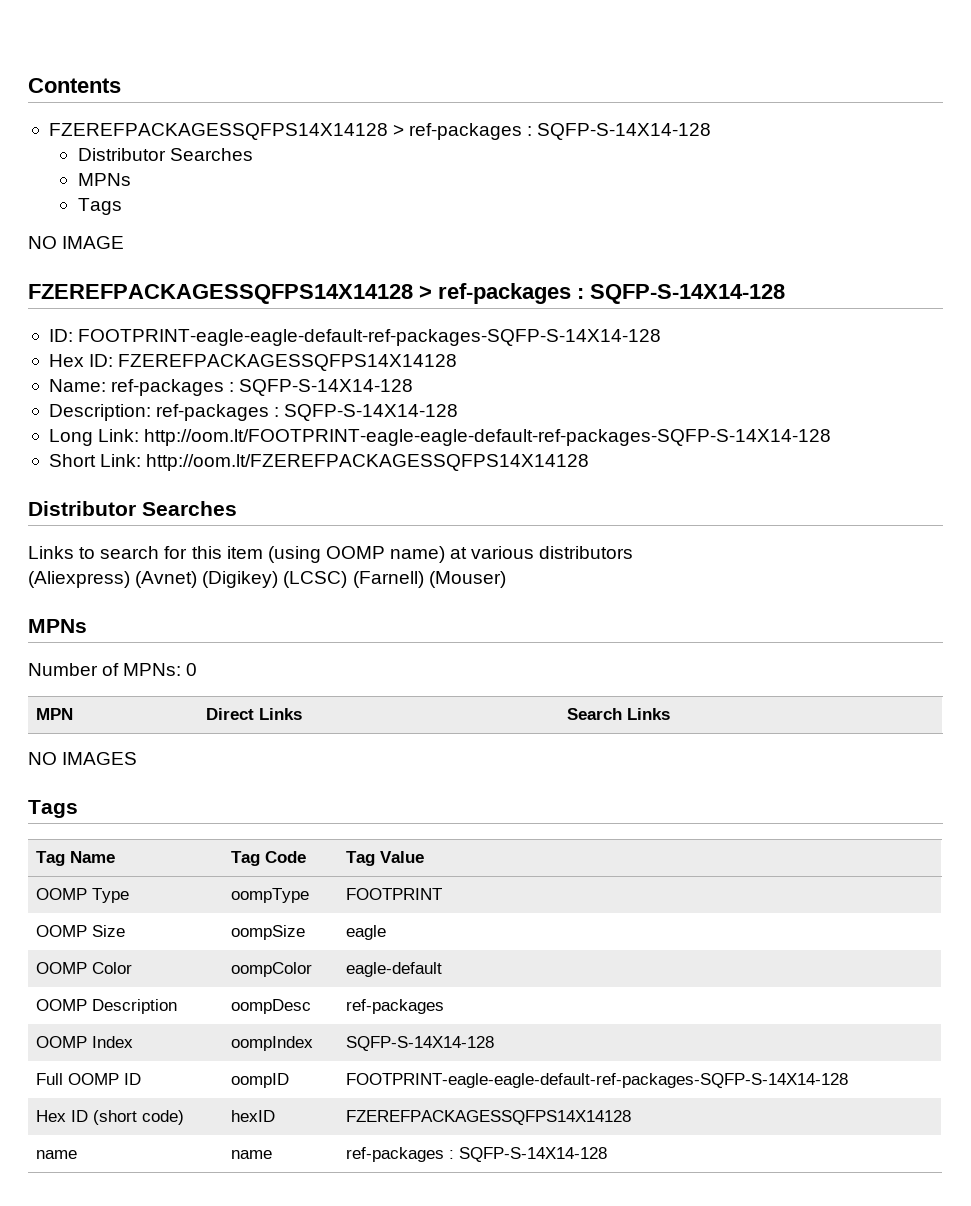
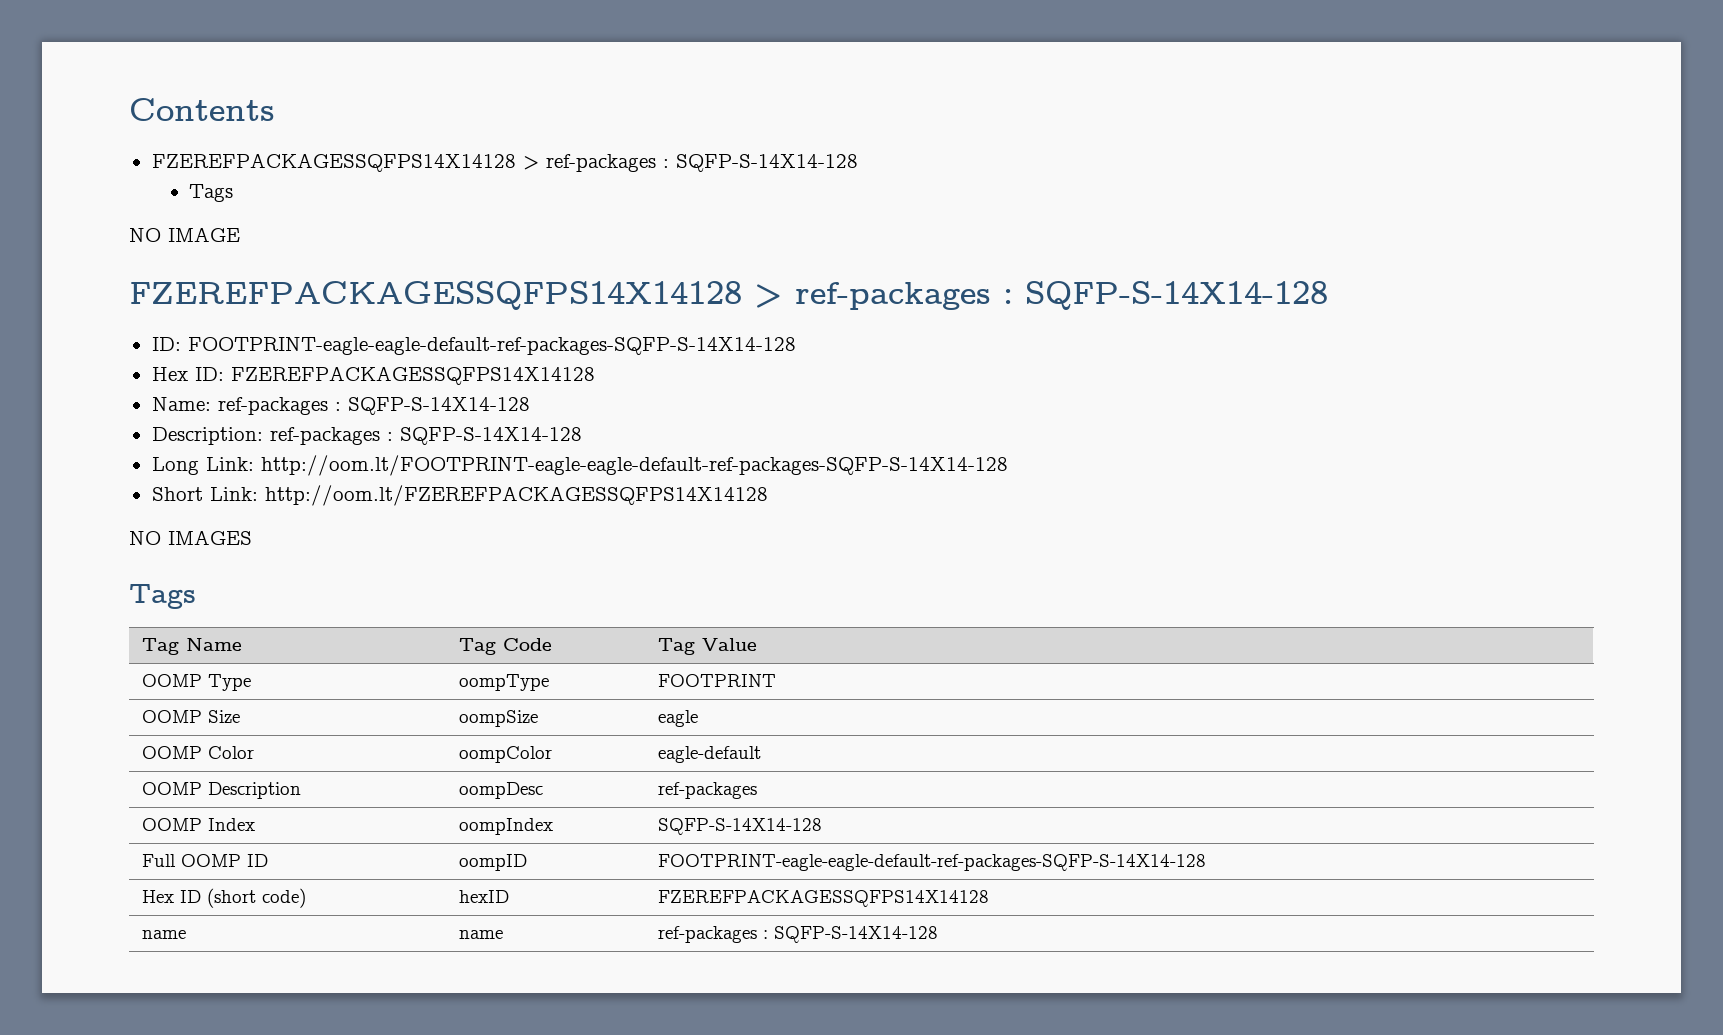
  Contents
  FZEREFPACKAGESSQFPS14X14128 > ref-packages : SQFP-S-14X14-128
- Distributor Searches
- MPNs
  Short Link: http://oom.lt/FZEREFPACKAGESSQFPS14X14128
- Distributor Searches
- Links to search for this item (using OOMP name) at various distributors
- (Aliexpress) (Avnet) (Digikey) (LCSC) (Farnell) (Mouser)
- MPNs
- Number of MPNs: 0
- MPN | Direct Links | Search Links

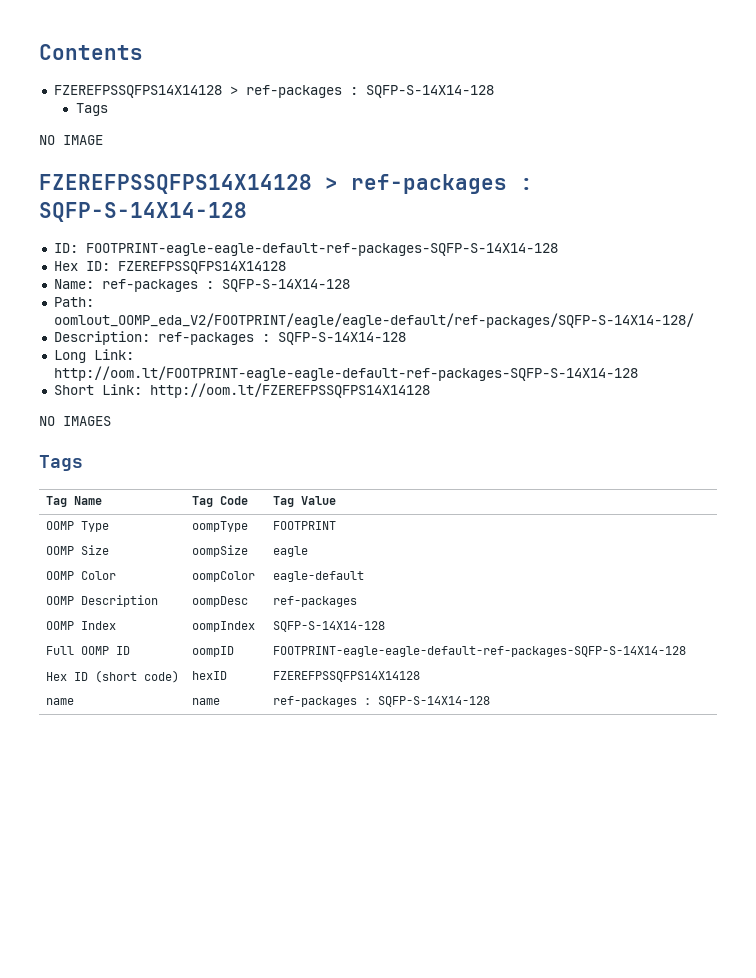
  Contents
- FZEREFPACKAGESSQFPS14X14128 > ref-packages : SQFP-S-14X14-128
+ FZEREFPSSQFPS14X14128 > ref-packages : SQFP-S-14X14-128
  NO IMAGE
- FZEREFPACKAGESSQFPS14X14128 > ref-packages : SQFP-S-14X14-128
+ FZEREFPSSQFPS14X14128 > ref-packages : SQFP-S-14X14-128
- Hex ID: FZEREFPACKAGESSQFPS14X14128
+ Hex ID: FZEREFPSSQFPS14X14128
+ Path: oomlout_OOMP_eda_V2/FOOTPRINT/eagle/eagle-default/ref-packages/SQFP-S-14X14-128/
- Short Link: http://oom.lt/FZEREFPACKAGESSQFPS14X14128
+ Short Link: http://oom.lt/FZEREFPSSQFPS14X14128
- Hex ID (short code) | hexID | FZEREFPACKAGESSQFPS14X14128
+ Hex ID (short code) | hexID | FZEREFPSSQFPS14X14128

